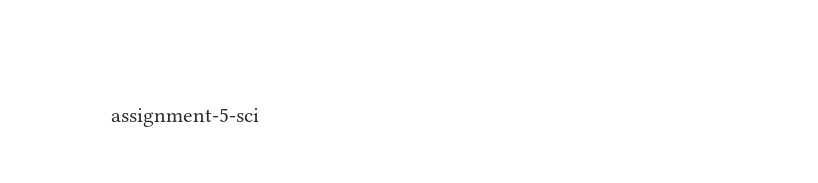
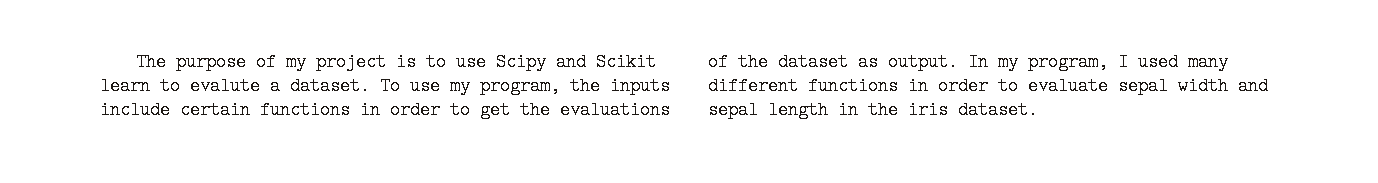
- assignment-5-sci
+ The purpose of my project is to use Scipy and Scikit learn to evalute a dataset. To use my program, the inputs include certain functions in order to get the evaluations of the dataset as output. In my program, I used many different functions in order to evaluate sepal width and sepal length in the iris dataset.

